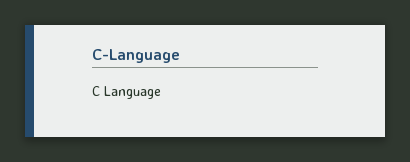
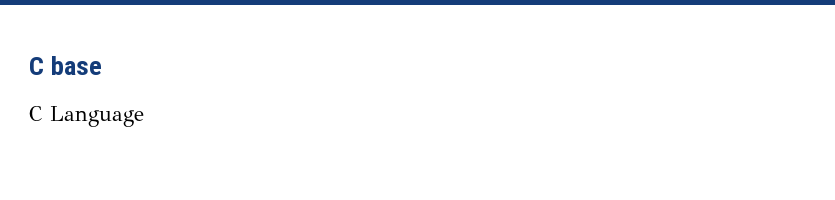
- C-Language
+ C base

